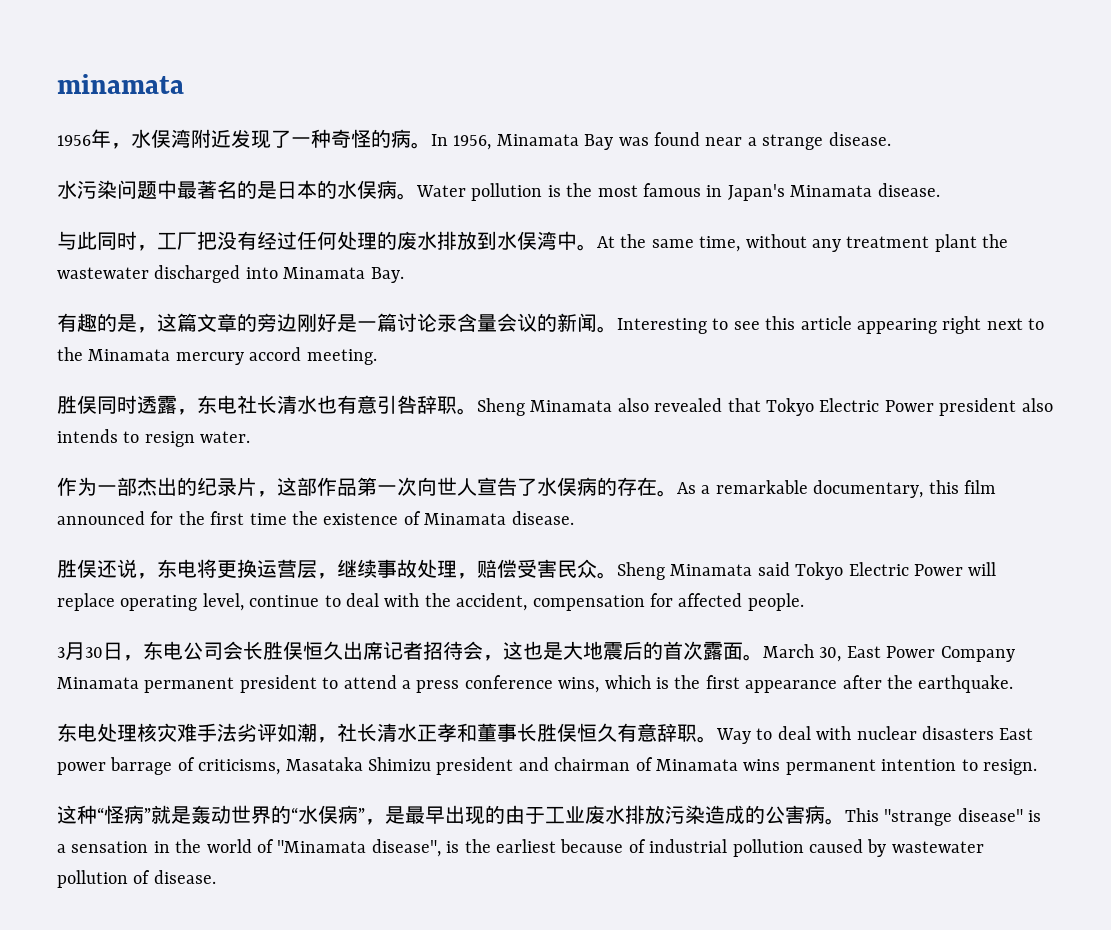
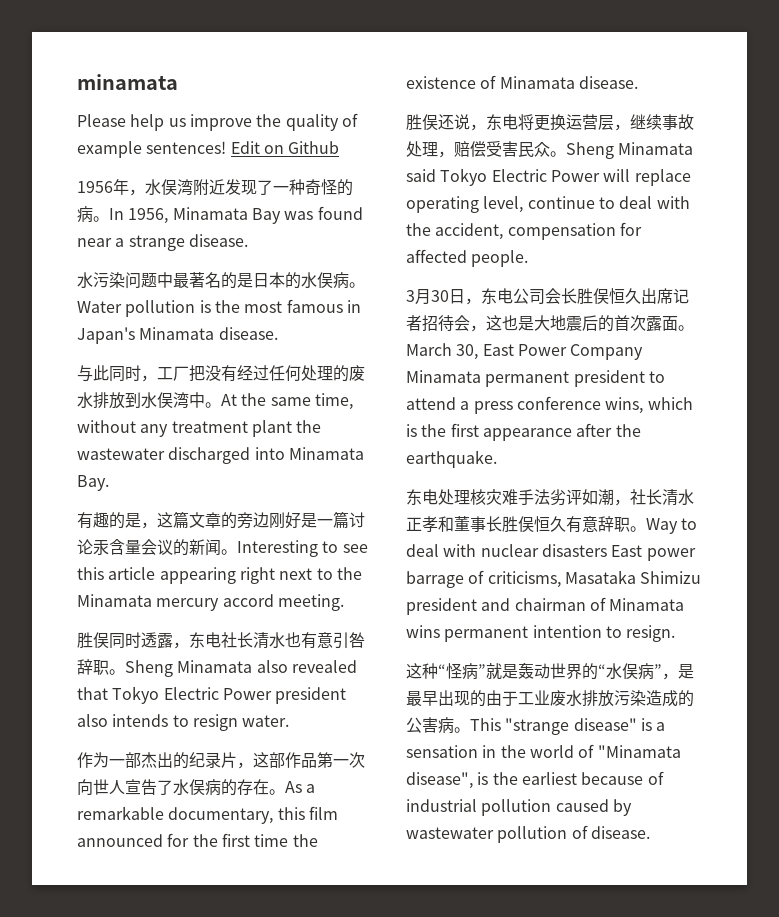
+ Please help us improve the quality of example sentences! Edit on Github

